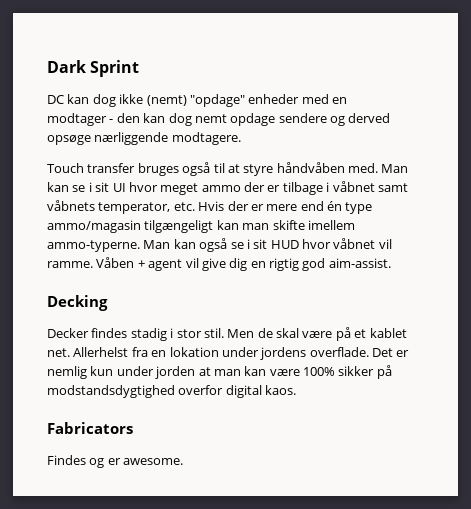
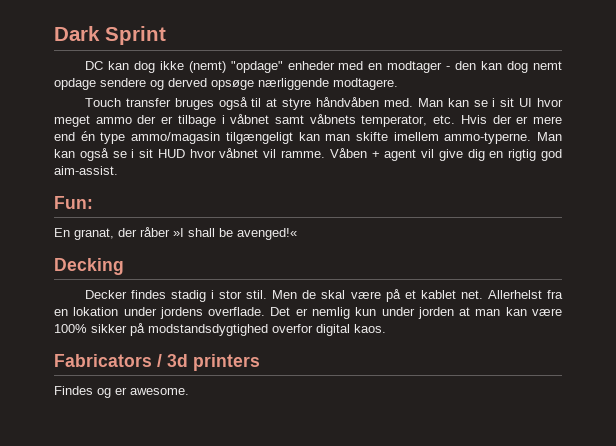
+ Fun:
+ En granat, der råber »I shall be avenged!«
- Fabricators
+ Fabricators / 3d printers

